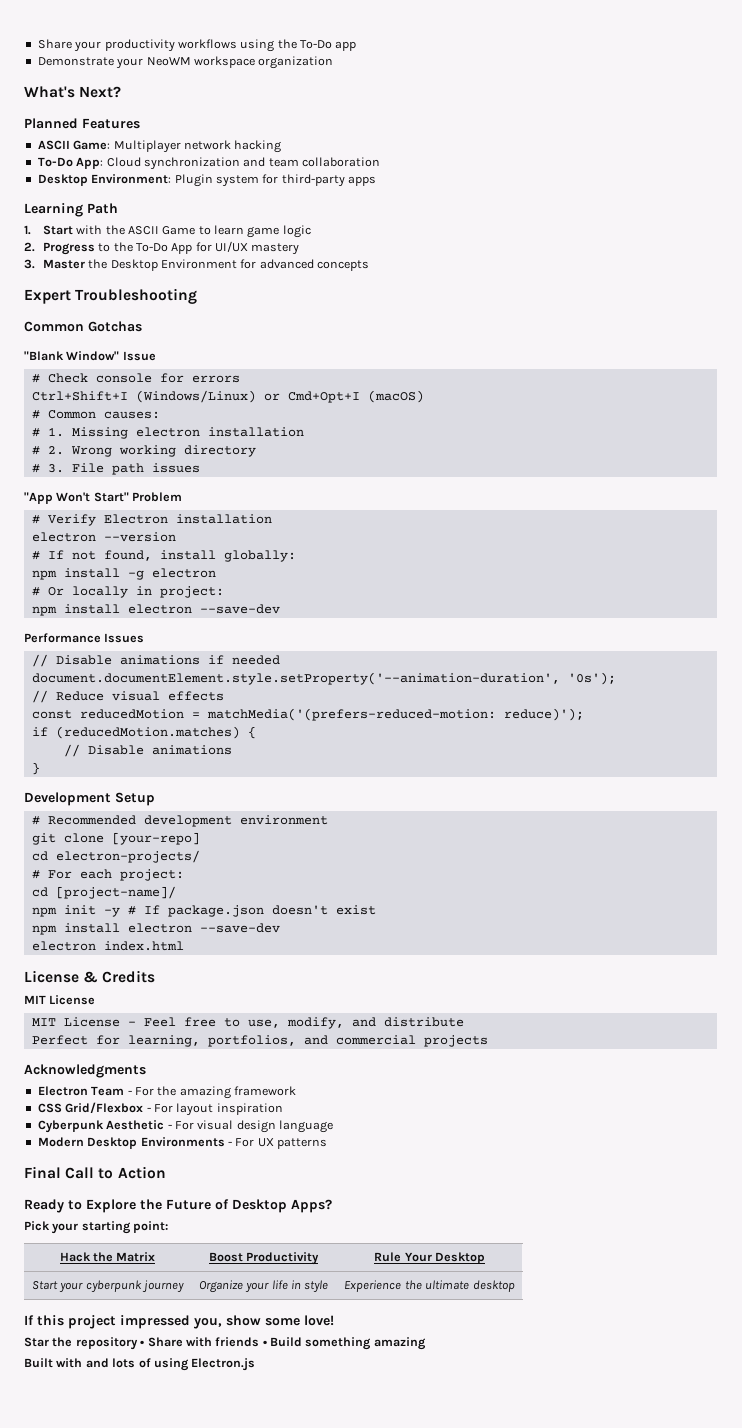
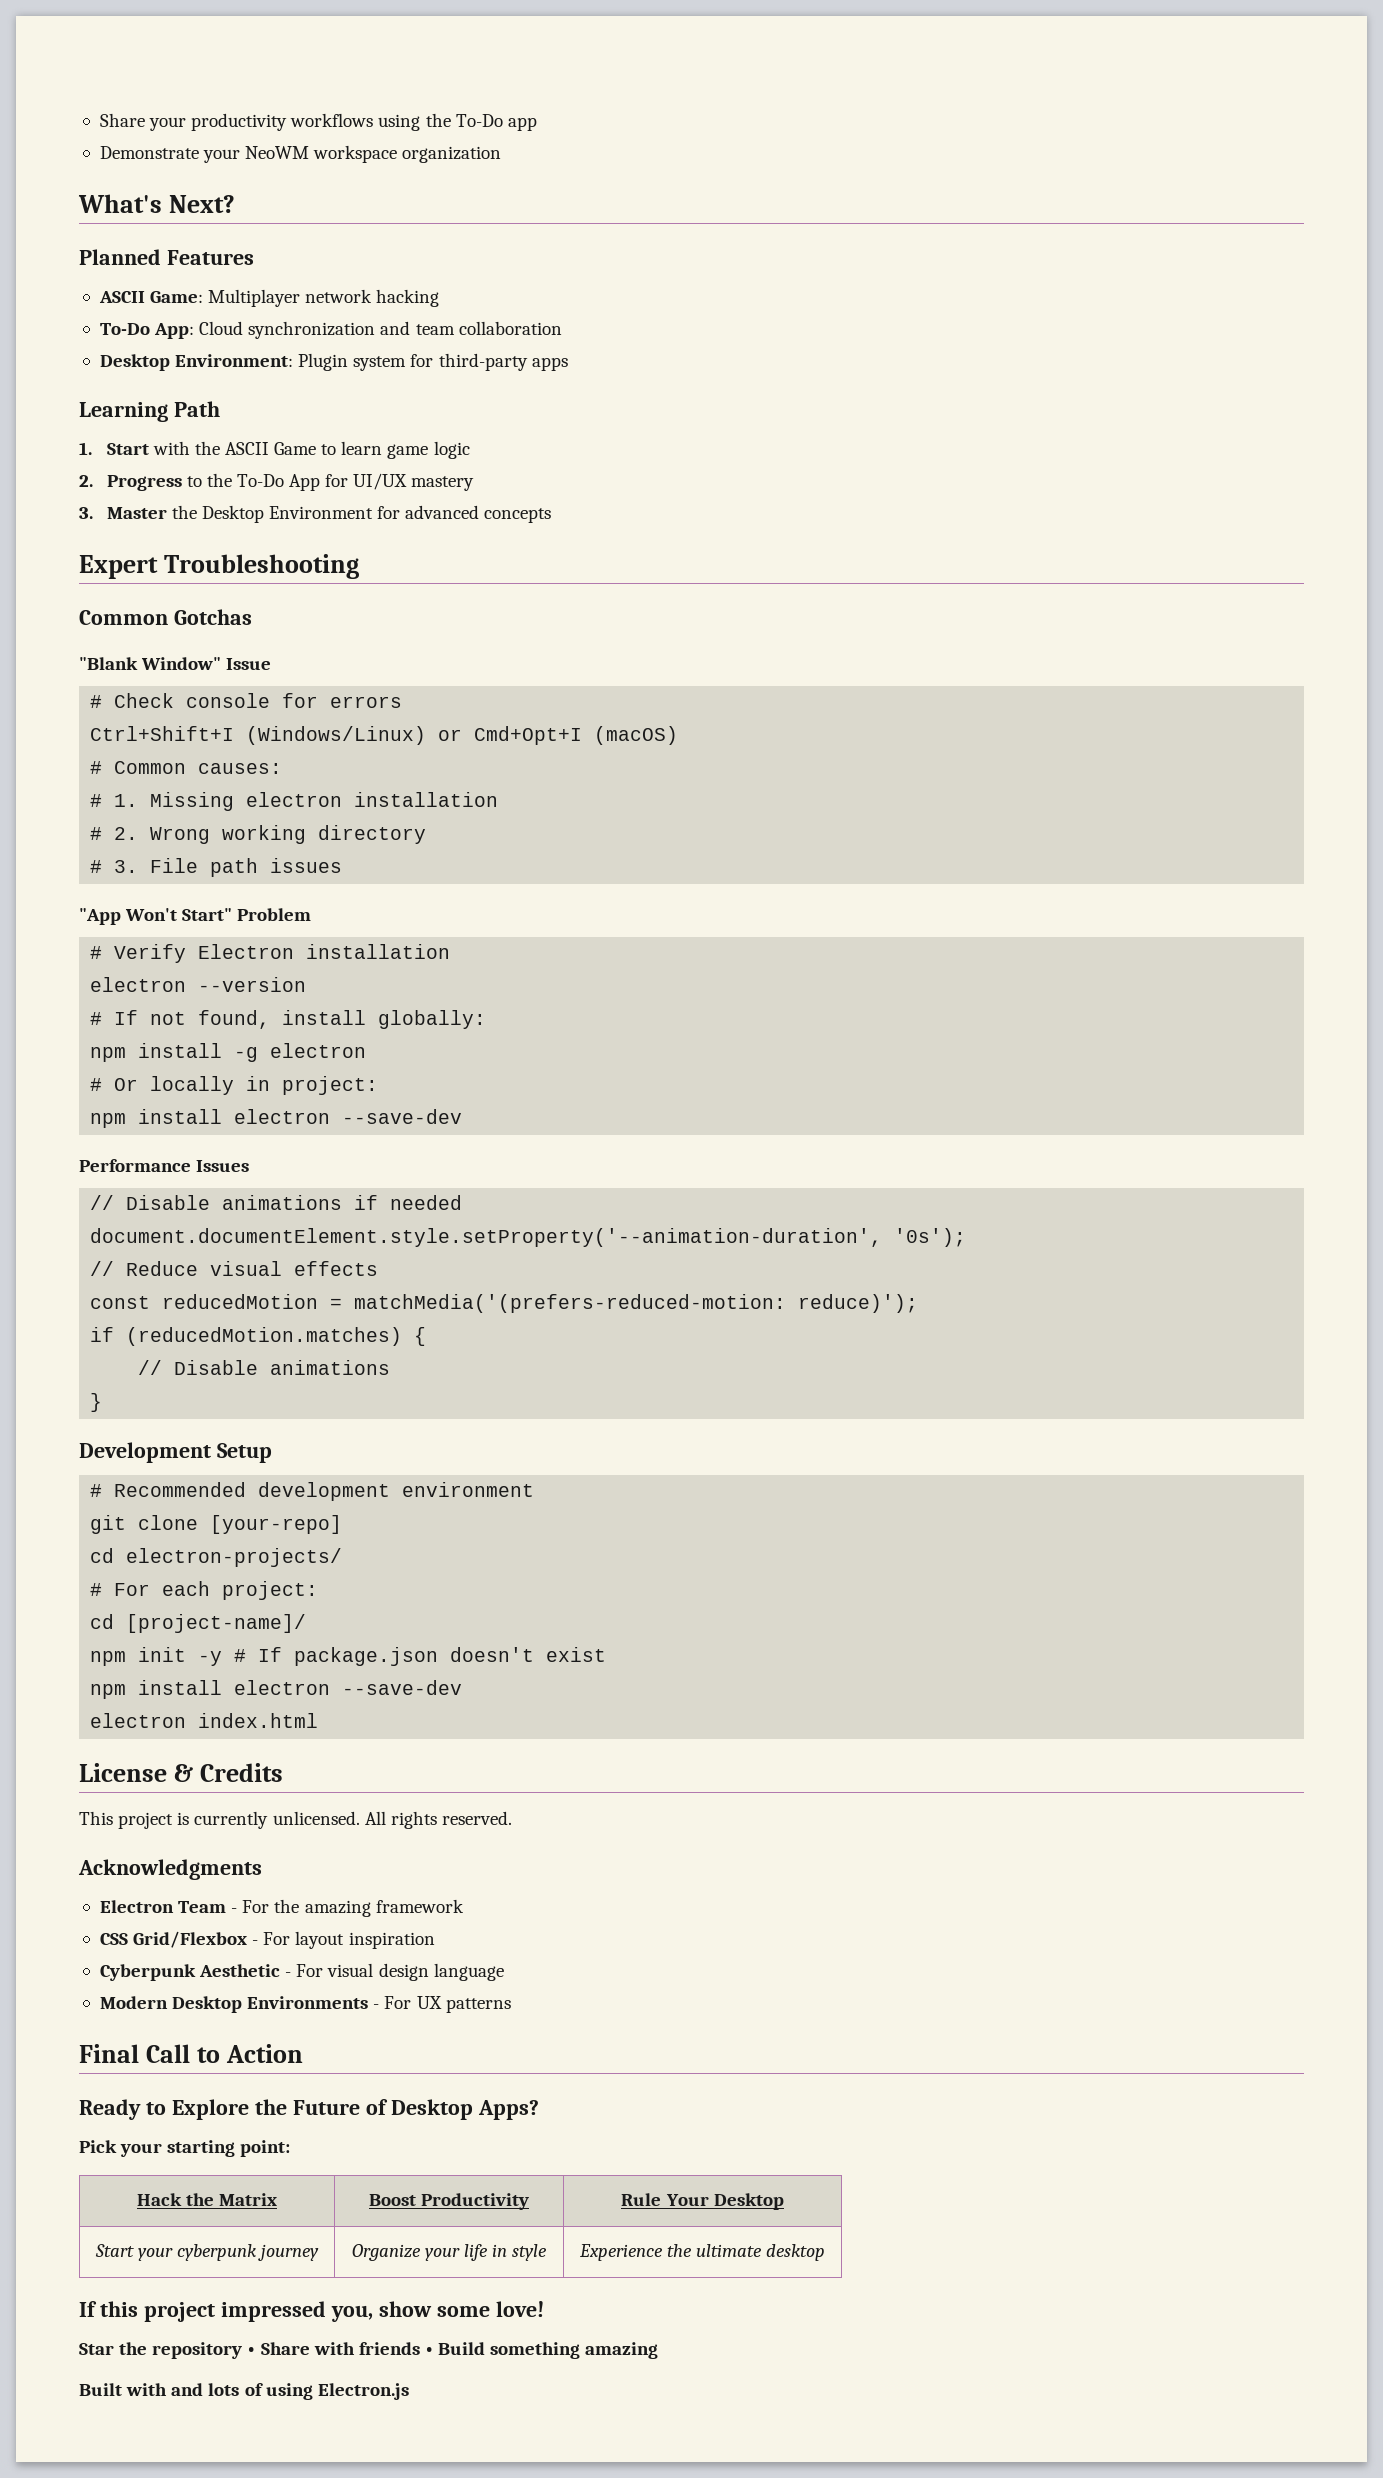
  License & Credits
- MIT License
- MIT License - Feel free to use, modify, and distribute
- Perfect for learning, portfolios, and commercial projects
+ This project is currently unlicensed. All rights reserved.

